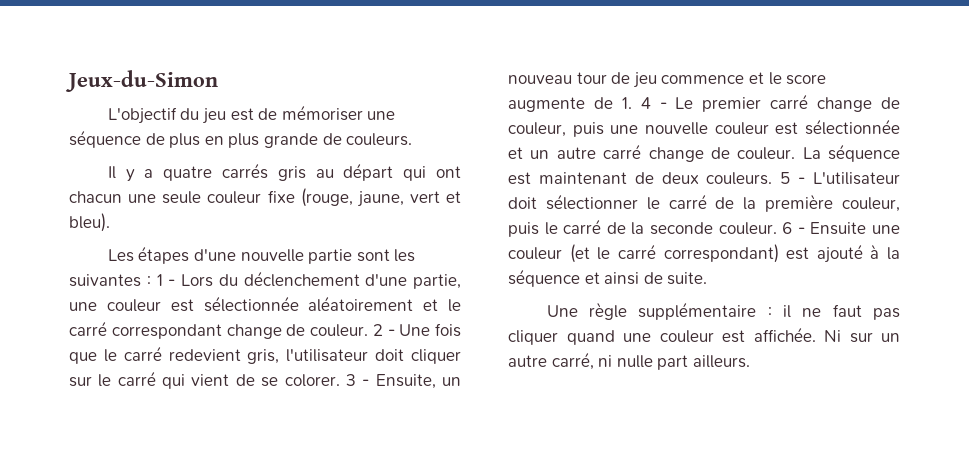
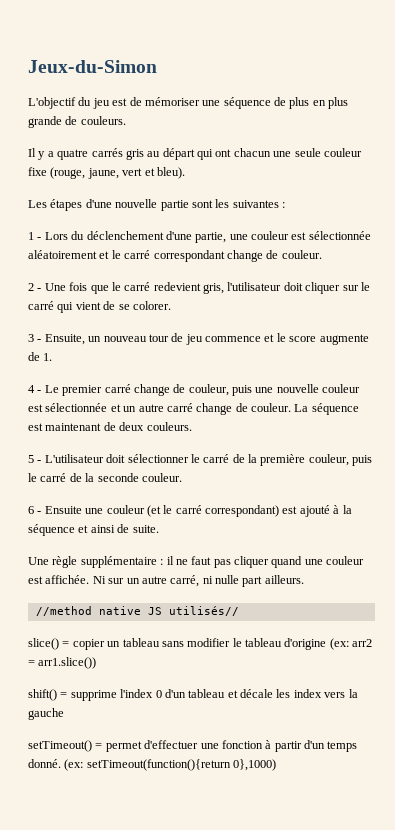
- Les étapes d'une nouvelle partie sont les suivantes : 1 - Lors du déclenchement d'une partie, une couleur est sélectionnée aléatoirement et le carré correspondant change de couleur. 2 - Une fois que le carré redevient gris, l'utilisateur doit cliquer sur le carré qui vient de se colorer. 3 - Ensuite, un nouveau tour de jeu commence et le score augmente de 1. 4 - Le premier carré change de couleur, puis une nouvelle couleur est sélectionnée et un autre carré change de couleur.
+ Les étapes d'une nouvelle partie sont les suivantes :
+ 1 - Lors du déclenchement d'une partie, une couleur est sélectionnée aléatoirement et le carré correspondant change de couleur.
+ 2 - Une fois que le carré redevient gris, l'utilisateur doit cliquer sur le carré qui vient de se colorer.
+ 3 - Ensuite, un nouveau tour de jeu commence et le score augmente de 1.
+ 4 - Le premier carré change de couleur, puis une nouvelle couleur est sélectionnée et un autre carré change de couleur.
- La séquence est maintenant de deux couleurs. 5 - L'utilisateur doit sélectionner le carré de la première couleur, puis le carré de la seconde couleur. 6 - Ensuite une couleur (et le carré correspondant) est ajouté à la séquence et ainsi de suite.
+ La séquence est maintenant de deux couleurs.
+ 5 - L'utilisateur doit sélectionner le carré de la première couleur, puis le carré de la seconde couleur.
+ 6 - Ensuite une couleur (et le carré correspondant) est ajouté à la séquence et ainsi de suite.
+ //method native JS utilisés//
+ slice() = copier un tableau sans modifier le tableau d'origine (ex: arr2 = arr1.slice())
+ shift() = supprime l'index 0 d'un tableau et décale les index vers la gauche
+ setTimeout() = permet d'effectuer une fonction à partir d'un temps donné. (ex: setTimeout(function(){return 0},1000)

